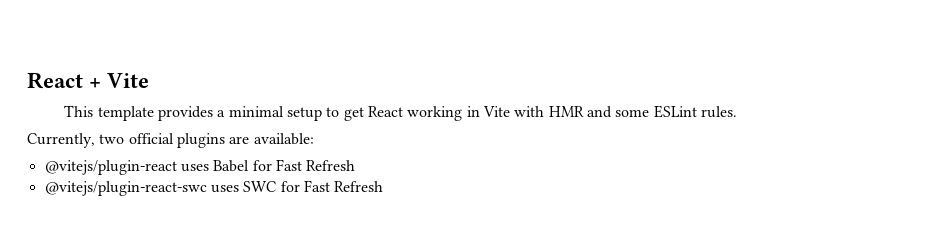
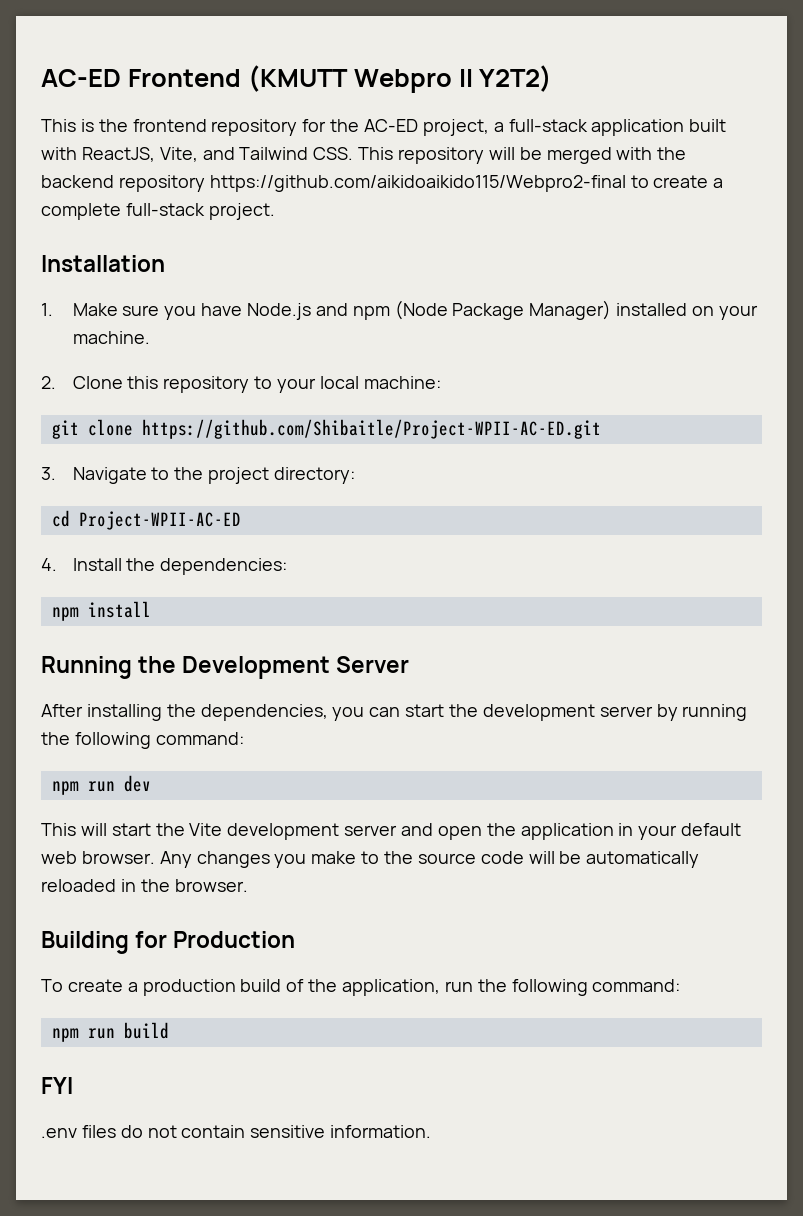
- React + Vite
- This template provides a minimal setup to get React working in Vite with HMR and some ESLint rules.
- Currently, two official plugins are available:
- @vitejs/plugin-react uses Babel for Fast Refresh
- @vitejs/plugin-react-swc uses SWC for Fast Refresh
+ AC-ED Frontend (KMUTT Webpro II Y2T2)
+ This is the frontend repository for the AC-ED project, a full-stack application built with ReactJS, Vite, and Tailwind CSS. This repository will be merged with the backend repository https://github.com/aikidoaikido115/Webpro2-final to create a complete full-stack project.
+ Installation
+ 1. Make sure you have Node.js and npm (Node Package Manager) installed on your machine.
+ 2. Clone this repository to your local machine:
+ git clone https://github.com/Shibaitle/Project-WPII-AC-ED.git
+ 3. Navigate to the project directory:
+ cd Project-WPII-AC-ED
+ 4. Install the dependencies:
+ npm install
+ Running the Development Server
+ After installing the dependencies, you can start the development server by running the following command:
+ npm run dev
+ This will start the Vite development server and open the application in your default web browser. Any changes you make to the source code will be automatically reloaded in the browser.
+ Building for Production
+ To create a production build of the application, run the following command:
+ npm run build
+ FYI
+ .env files do not contain sensitive information.

